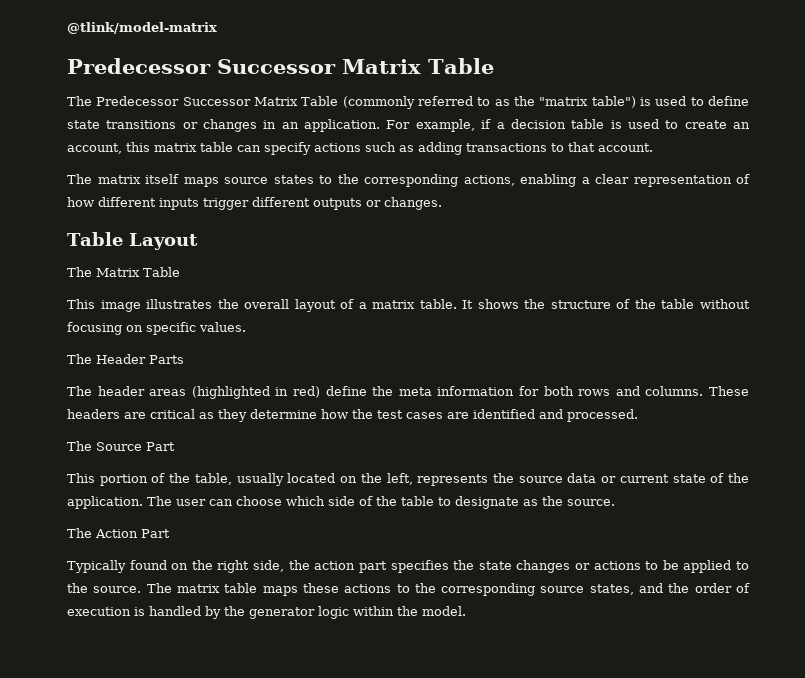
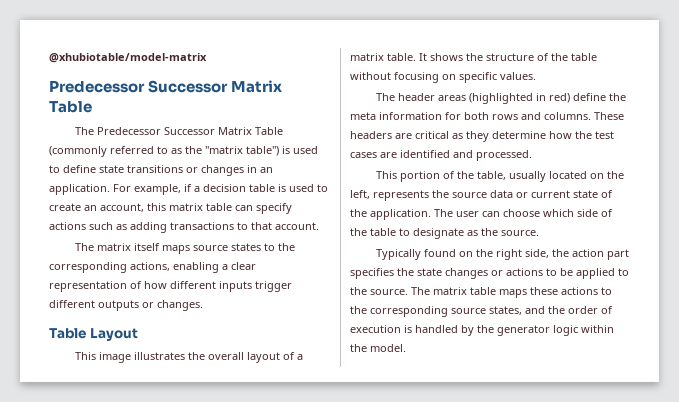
- @tlink/model-matrix
+ @xhubiotable/model-matrix
- The Matrix Table
- The Header Parts
- The Source Part
- The Action Part

